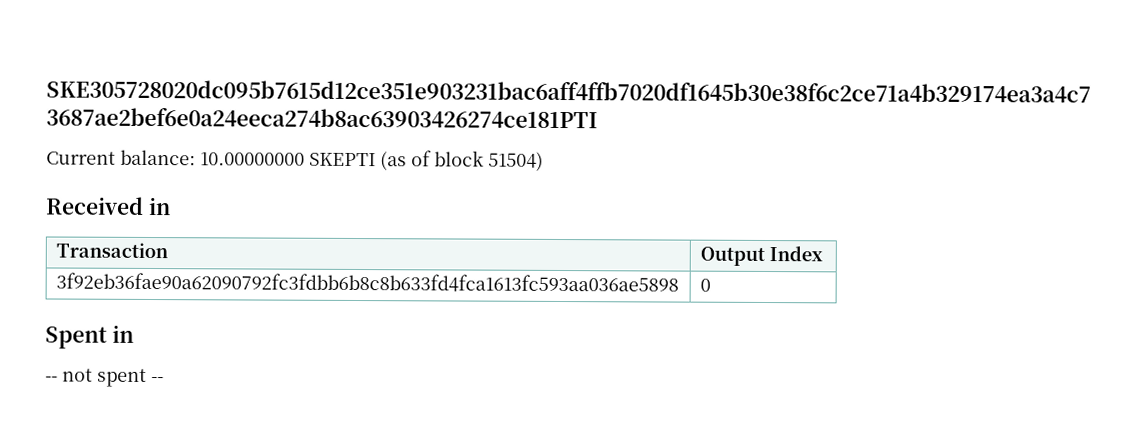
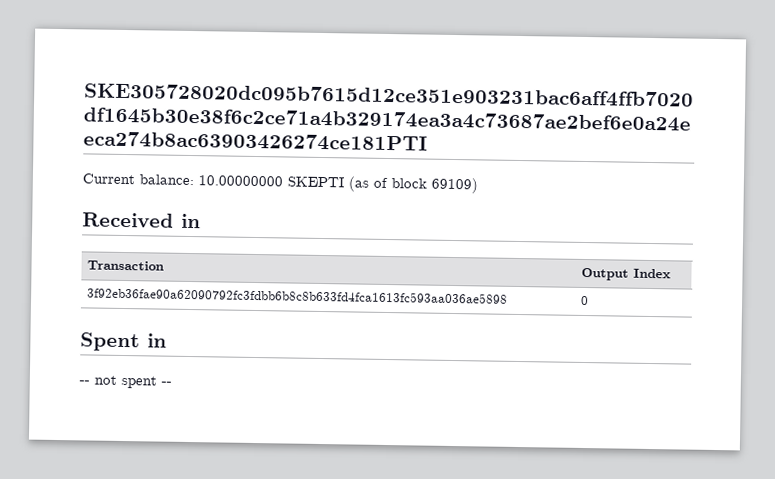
- Current balance: 10.00000000 SKEPTI (as of block 51504)
+ Current balance: 10.00000000 SKEPTI (as of block 69109)

